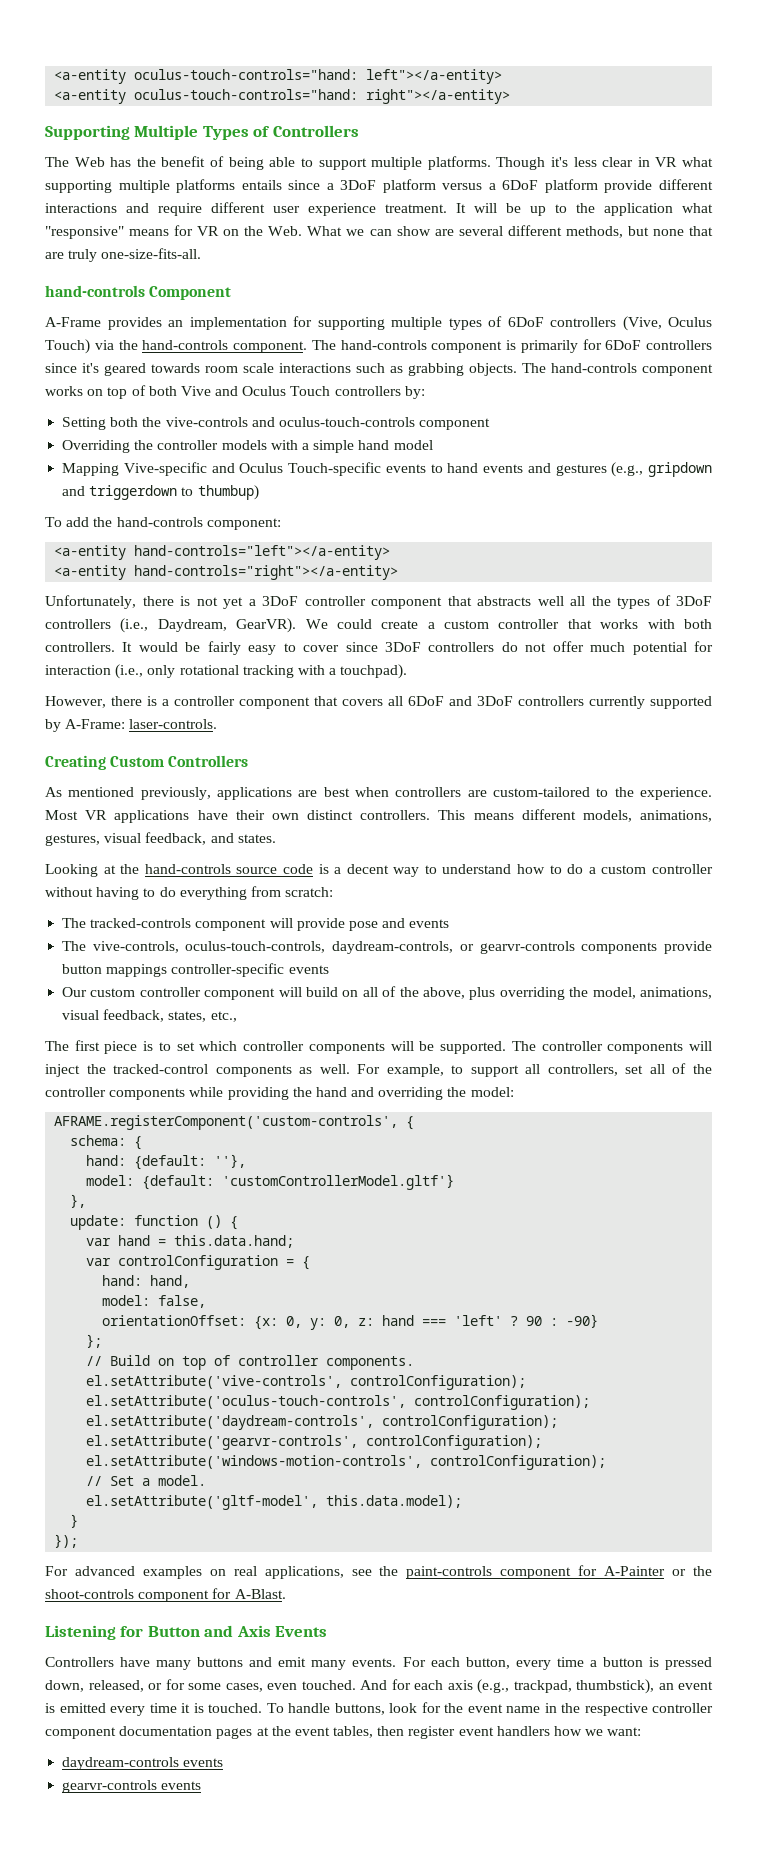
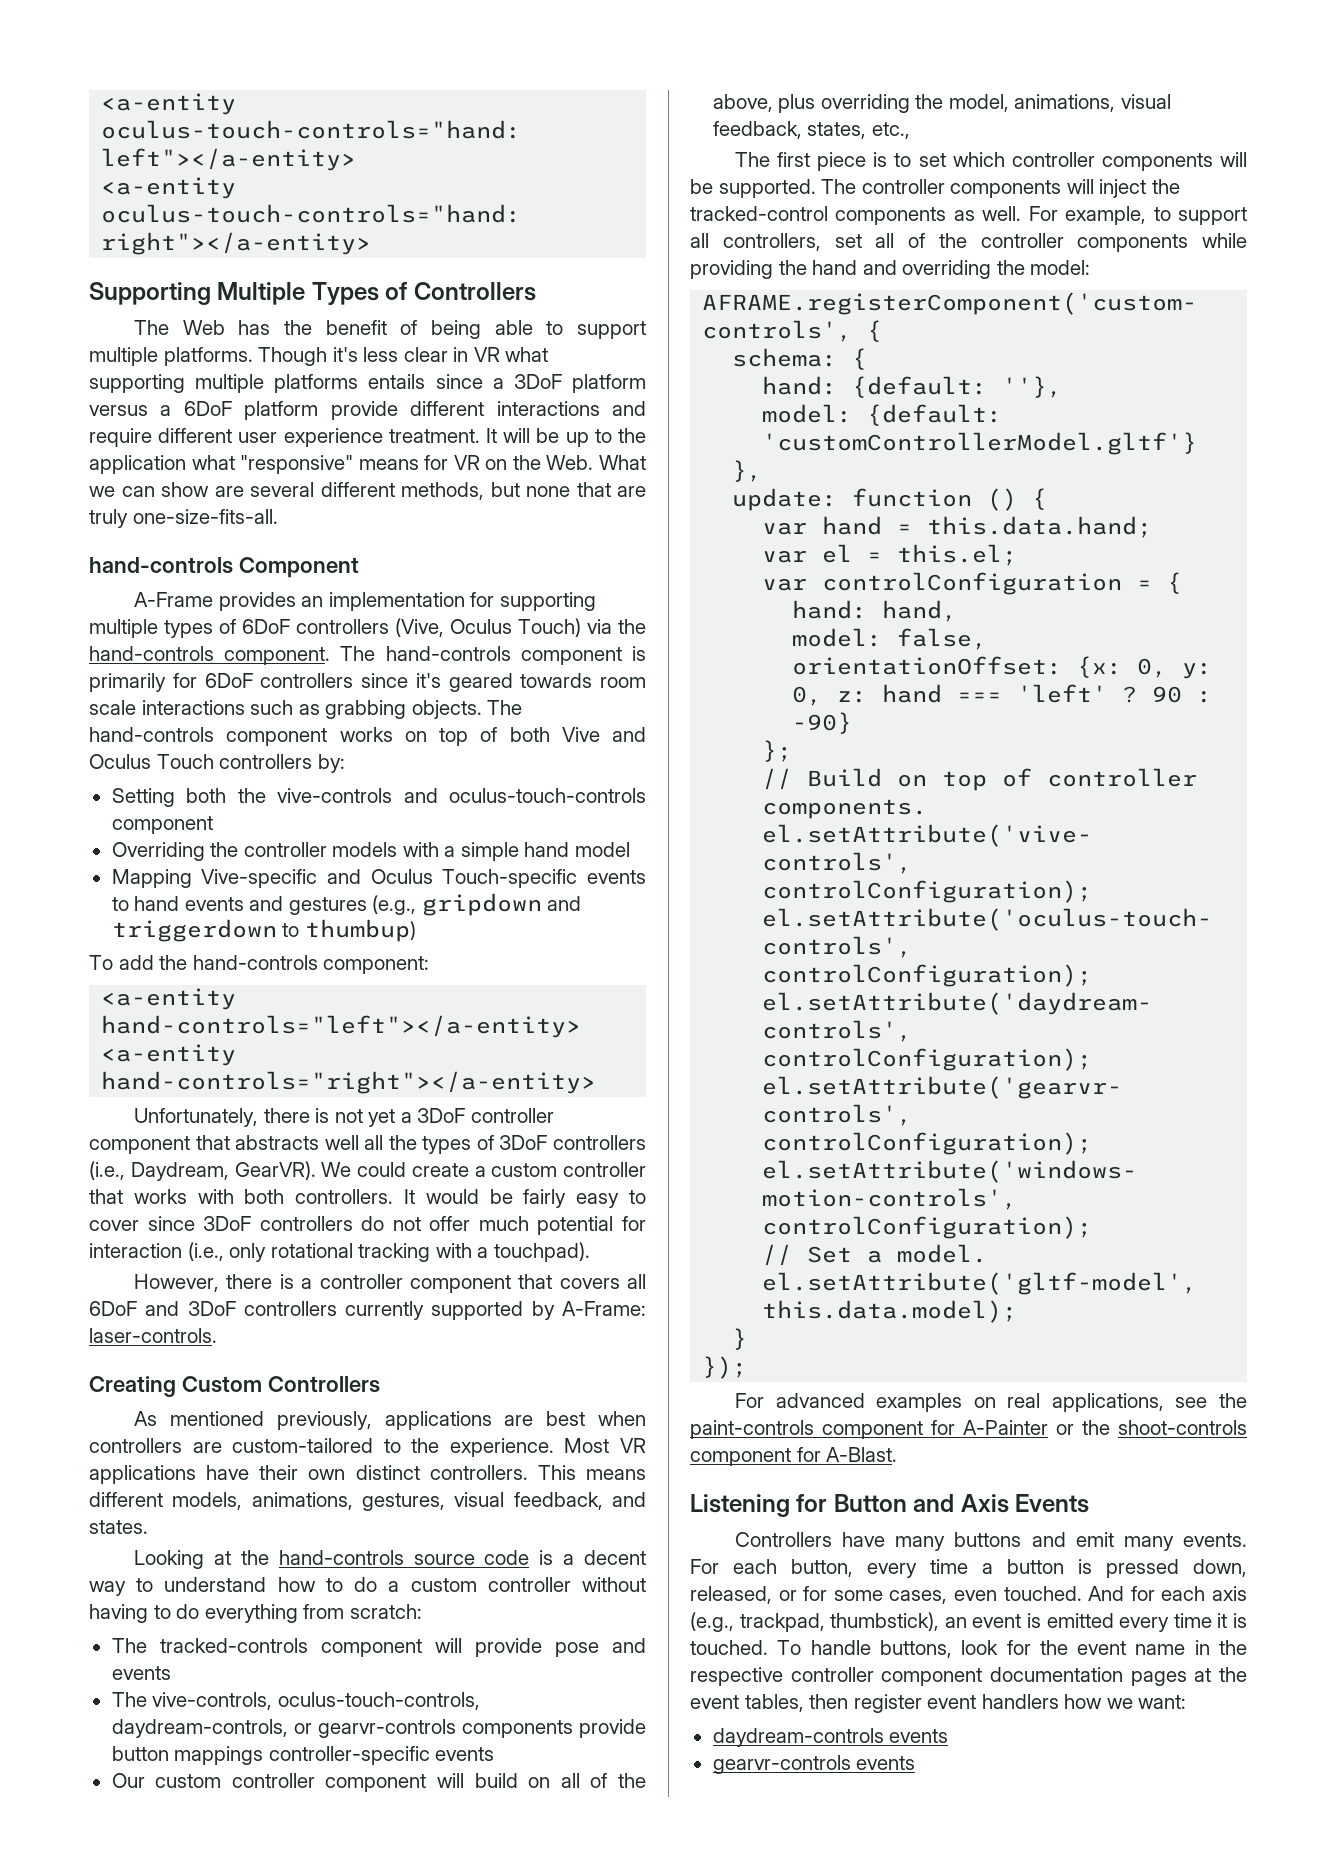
+ var el = this.el;

